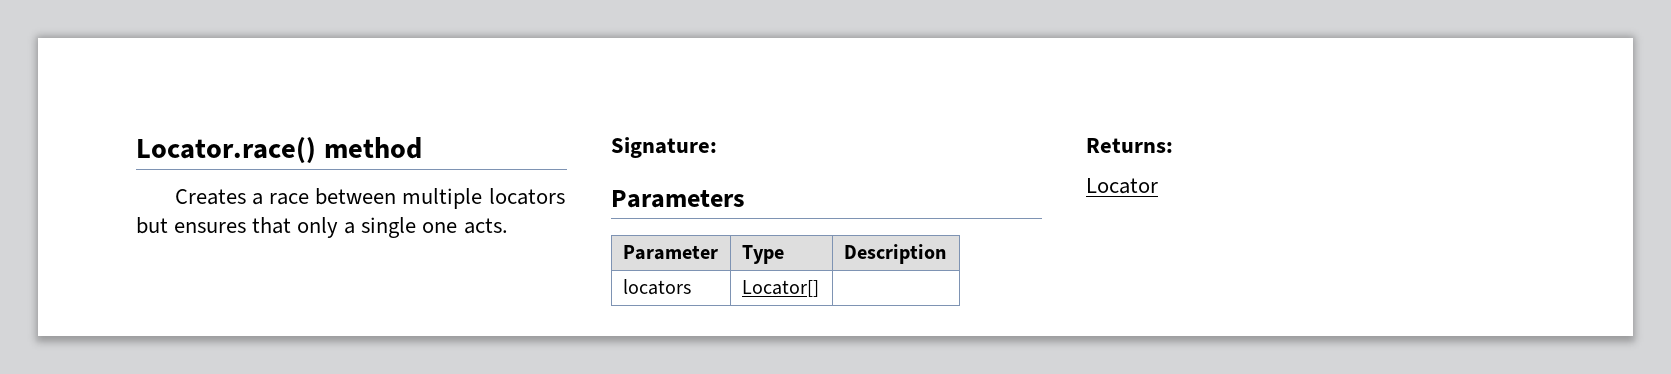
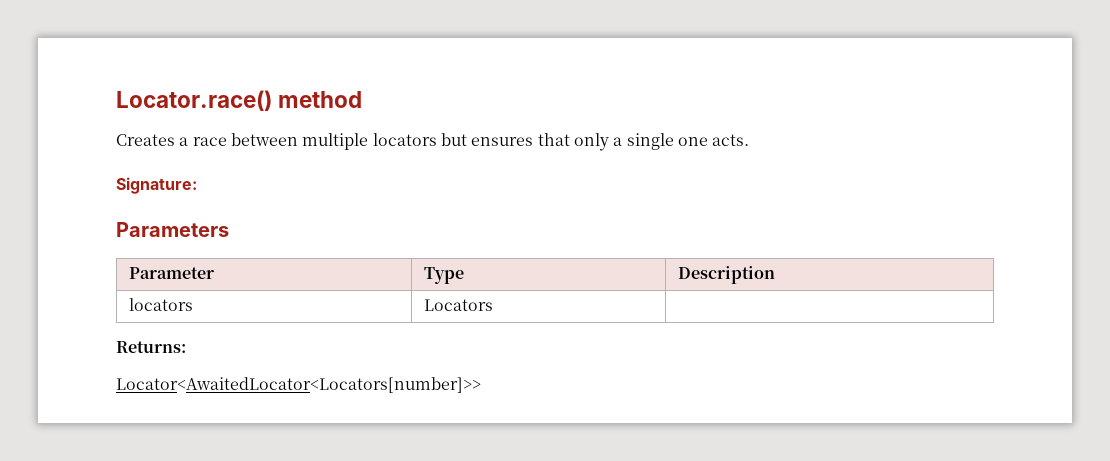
- locators | Locator[] |
+ locators | Locators |
- Locator
+ Locator<AwaitedLocator<Locators[number]>>

